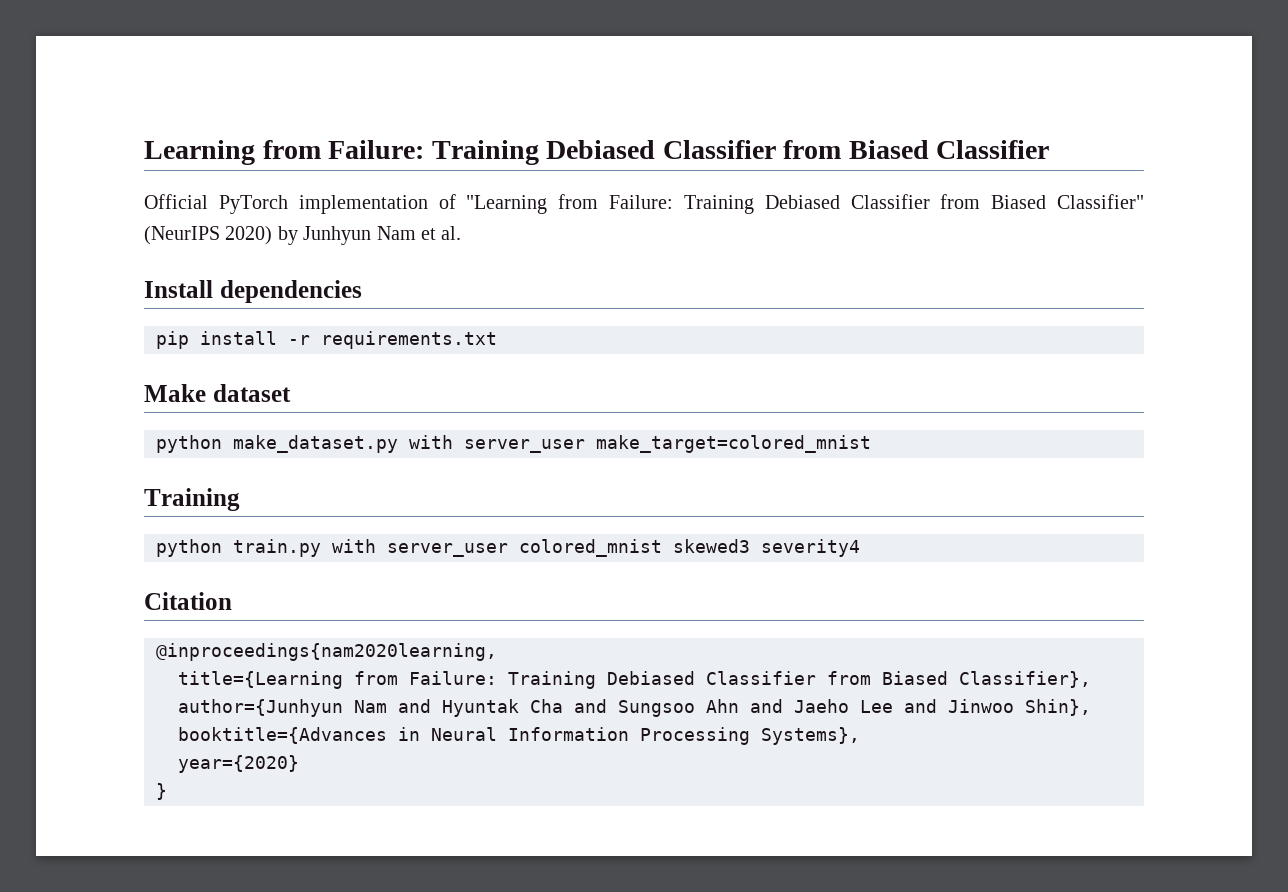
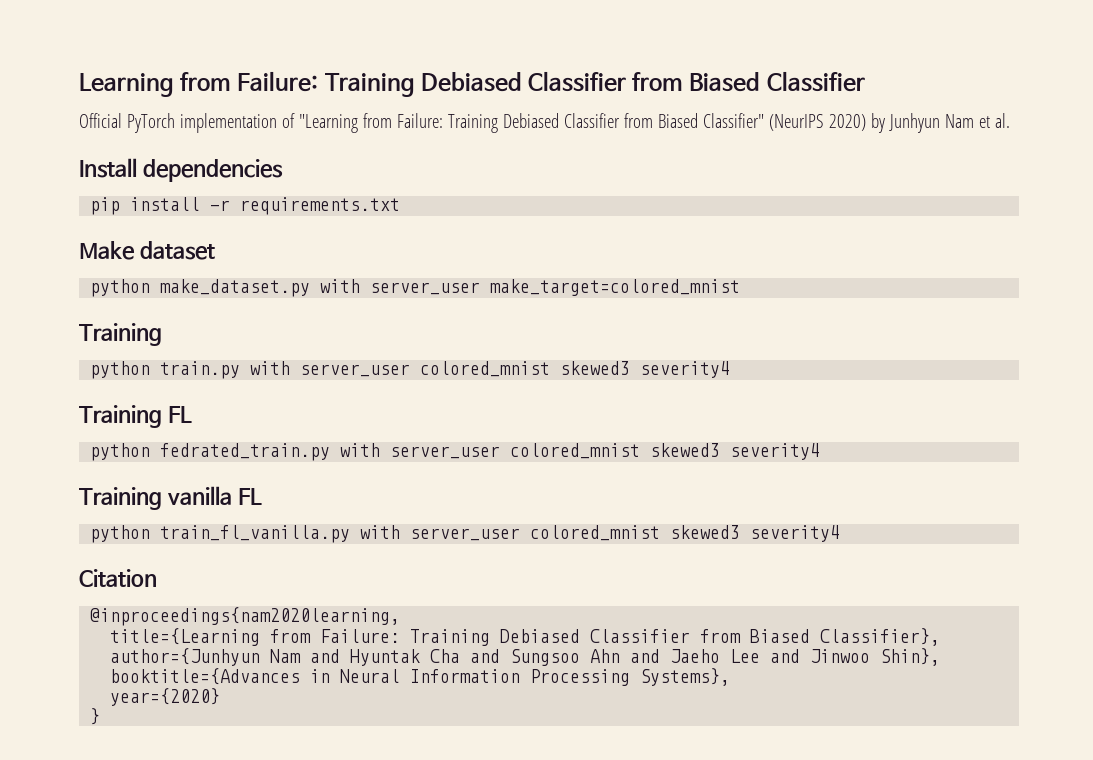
+ Training FL
+ python fedrated_train.py with server_user colored_mnist skewed3 severity4
+ Training vanilla FL
+ python train_fl_vanilla.py with server_user colored_mnist skewed3 severity4

